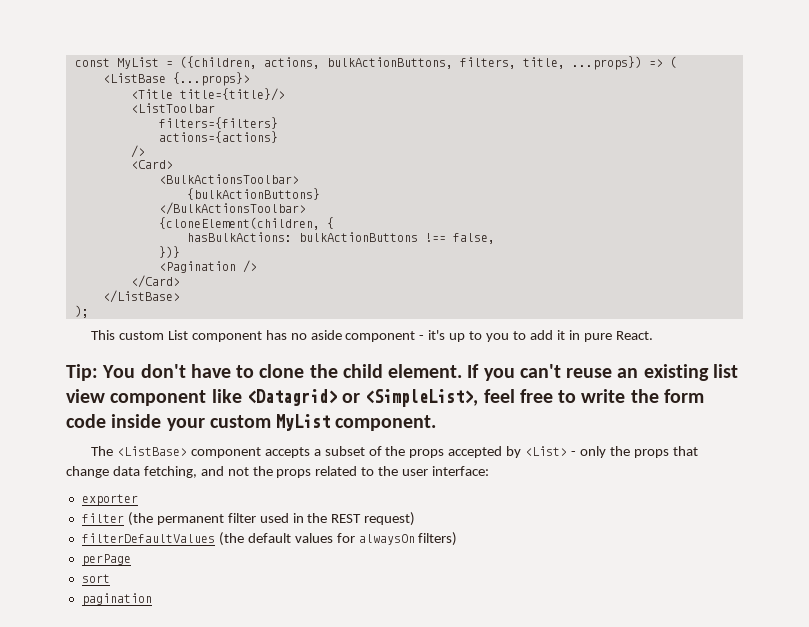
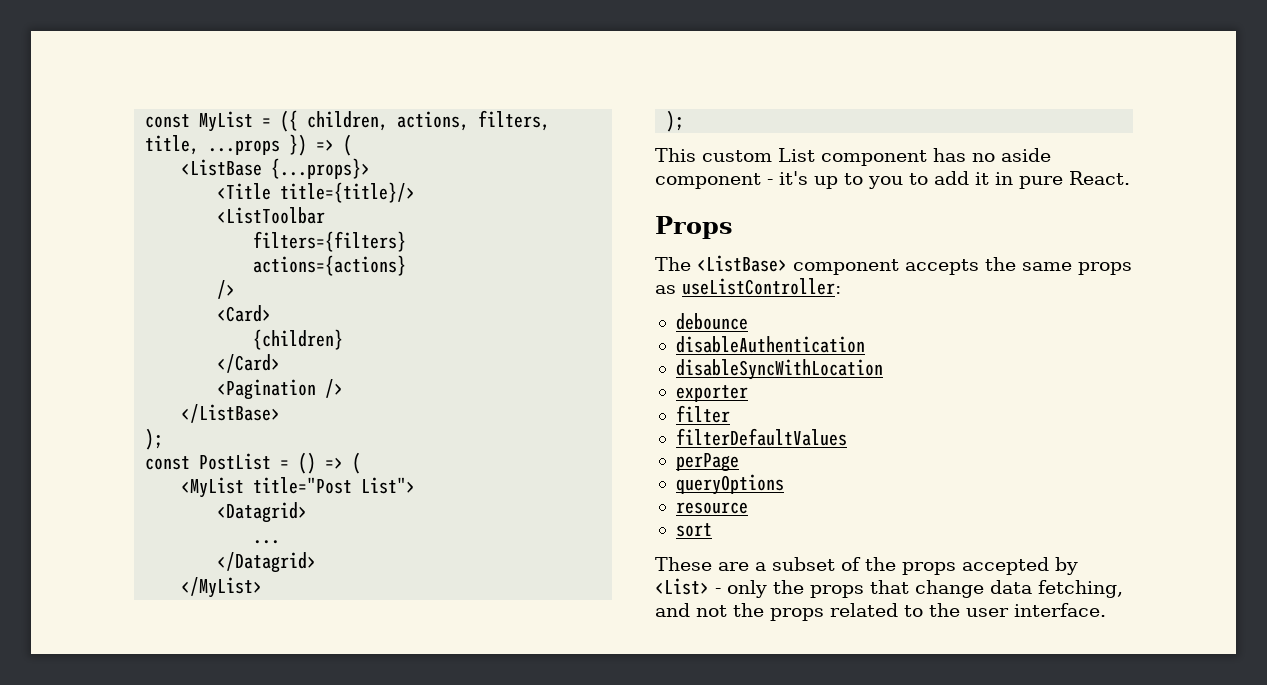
- const MyList = ({children, actions, bulkActionButtons, filters, title, ...props}) => (
+ const MyList = ({ children, actions, filters, title, ...props }) => (
- <BulkActionsToolbar>
- {bulkActionButtons}
- </BulkActionsToolbar>
- {cloneElement(children, {
- hasBulkActions: bulkActionButtons !== false,
- })}
+ {children}
+ </Card>
  <Pagination />
- </Card>
  </ListBase>
+ );
+ const PostList = () => (
+ <MyList title="Post List">
+ <Datagrid>
+ ...
+ </Datagrid>
+ </MyList>
- Tip: You don't have to clone the child element. If you can't reuse an existing list view component like <Datagrid> or <SimpleList>, feel free to write the form code inside your custom MyList component.
- The <ListBase> component accepts a subset of the props accepted by <List> - only the props that change data fetching, and not the props related to the user interface:
+ Props
+ The <ListBase> component accepts the same props as useListController:
+ debounce
+ disableAuthentication
+ disableSyncWithLocation
  exporter
- filter (the permanent filter used in the REST request)
- filterDefaultValues (the default values for alwaysOn filters)
+ filter
+ filterDefaultValues
  perPage
+ queryOptions
+ resource
  sort
- pagination
+ These are a subset of the props accepted by <List> - only the props that change data fetching, and not the props related to the user interface.

